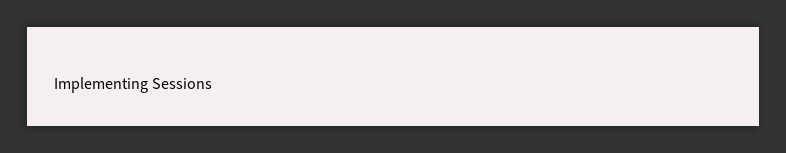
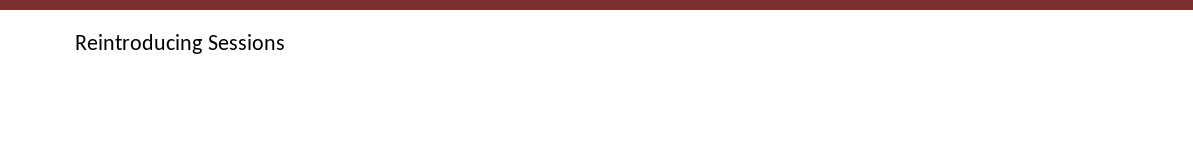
- Implementing Sessions
+ Reintroducing Sessions

